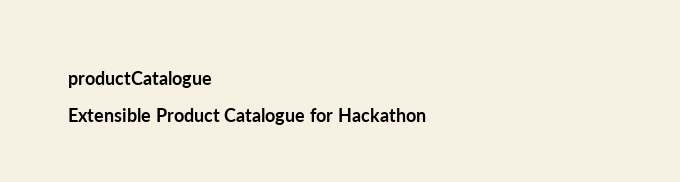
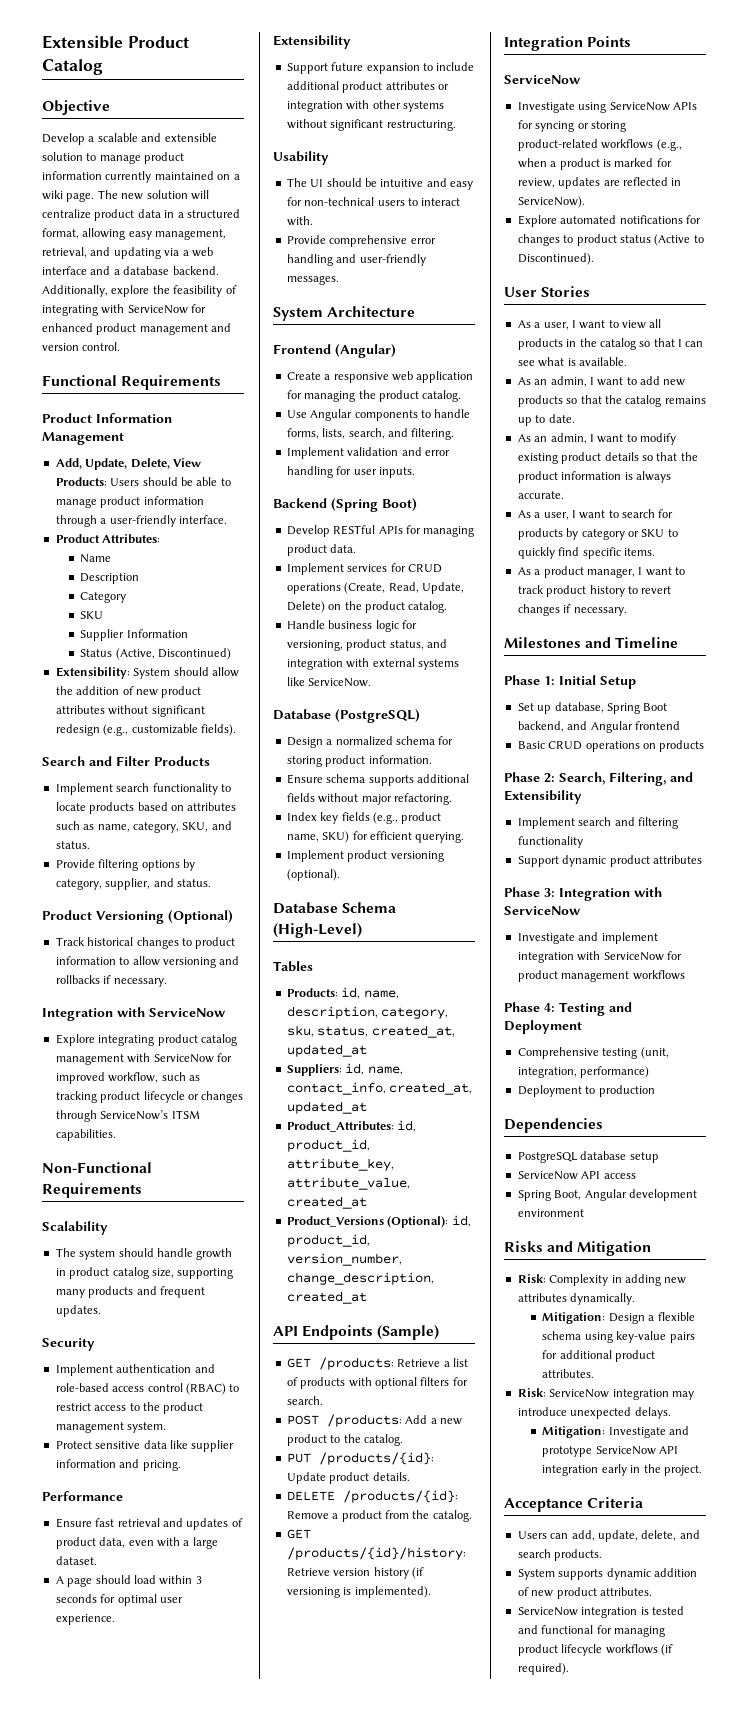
- productCatalogue
- Extensible Product Catalogue for Hackathon
+ Extensible Product Catalog
+ Objective
+ Develop a scalable and extensible solution to manage product information currently maintained on a wiki page. The new solution will centralize product data in a structured format, allowing easy management, retrieval, and updating via a web interface and a database backend. Additionally, explore the feasibility of integrating with ServiceNow for enhanced product management and version control.
+ Functional Requirements
+ Product Information Management
+ Add, Update, Delete, View Products: Users should be able to manage product information through a user-friendly interface.
+ Product Attributes:
+ Name
+ Description
+ Category
+ SKU
+ Supplier Information
+ Status (Active, Discontinued)
+ Extensibility: System should allow the addition of new product attributes without significant redesign (e.g., customizable fields).
+ Search and Filter Products
+ Implement search functionality to locate products based on attributes such as name, category, SKU, and status.
+ Provide filtering options by category, supplier, and status.
+ Product Versioning (Optional)
+ Track historical changes to product information to allow versioning and rollbacks if necessary.
+ Integration with ServiceNow
+ Explore integrating product catalog management with ServiceNow for improved workflow, such as tracking product lifecycle or changes through ServiceNow’s ITSM capabilities.
+ Non-Functional Requirements
+ Scalability
+ The system should handle growth in product catalog size, supporting many products and frequent updates.
+ Security
+ Implement authentication and role-based access control (RBAC) to restrict access to the product management system.
+ Protect sensitive data like supplier information and pricing.
+ Performance
+ Ensure fast retrieval and updates of product data, even with a large dataset.
+ A page should load within 3 seconds for optimal user experience.
+ Extensibility
+ Support future expansion to include additional product attributes or integration with other systems without significant restructuring.
+ Usability
+ The UI should be intuitive and easy for non-technical users to interact with.
+ Provide comprehensive error handling and user-friendly messages.
+ System Architecture
+ Frontend (Angular)
+ Create a responsive web application for managing the product catalog.
+ Use Angular components to handle forms, lists, search, and filtering.
+ Implement validation and error handling for user inputs.
+ Backend (Spring Boot)
+ Develop RESTful APIs for managing product data.
+ Implement services for CRUD operations (Create, Read, Update, Delete) on the product catalog.
+ Handle business logic for versioning, product status, and integration with external systems like ServiceNow.
+ Database (PostgreSQL)
+ Design a normalized schema for storing product information.
+ Ensure schema supports additional fields without major refactoring.
+ Index key fields (e.g., product name, SKU) for efficient querying.
+ Implement product versioning (optional).
+ Database Schema (High-Level)
+ Tables
+ Products: id, name, description, category, sku, status, created_at, updated_at
+ Suppliers: id, name, contact_info, created_at, updated_at
+ Product_Attributes: id, product_id, attribute_key, attribute_value, created_at
+ Product_Versions (Optional): id, product_id, version_number, change_description, created_at
+ API Endpoints (Sample)
+ GET /products: Retrieve a list of products with optional filters for search.
+ POST /products: Add a new product to the catalog.
+ PUT /products/{id}: Update product details.
+ DELETE /products/{id}: Remove a product from the catalog.
+ GET /products/{id}/history: Retrieve version history (if versioning is implemented).
+ Integration Points
+ ServiceNow
+ Investigate using ServiceNow APIs for syncing or storing product-related workflows (e.g., when a product is marked for review, updates are reflected in ServiceNow).
+ Explore automated notifications for changes to product status (Active to Discontinued).
+ User Stories
+ As a user, I want to view all products in the catalog so that I can see what is available.
+ As an admin, I want to add new products so that the catalog remains up to date.
+ As an admin, I want to modify existing product details so that the product information is always accurate.
+ As a user, I want to search for products by category or SKU to quickly find specific items.
+ As a product manager, I want to track product history to revert changes if necessary.
+ Milestones and Timeline
+ Phase 1: Initial Setup
+ Set up database, Spring Boot backend, and Angular frontend
+ Basic CRUD operations on products
+ Phase 2: Search, Filtering, and Extensibility
+ Implement search and filtering functionality
+ Support dynamic product attributes
+ Phase 3: Integration with ServiceNow
+ Investigate and implement integration with ServiceNow for product management workflows
+ Phase 4: Testing and Deployment
+ Comprehensive testing (unit, integration, performance)
+ Deployment to production
+ Dependencies
+ PostgreSQL database setup
+ ServiceNow API access
+ Spring Boot, Angular development environment
+ Risks and Mitigation
+ Risk: Complexity in adding new attributes dynamically.
+ Mitigation: Design a flexible schema using key-value pairs for additional product attributes.
+ Risk: ServiceNow integration may introduce unexpected delays.
+ Mitigation: Investigate and prototype ServiceNow API integration early in the project.
+ Acceptance Criteria
+ Users can add, update, delete, and search products.
+ System supports dynamic addition of new product attributes.
+ ServiceNow integration is tested and functional for managing product lifecycle workflows (if required).

